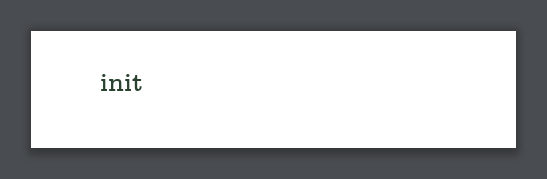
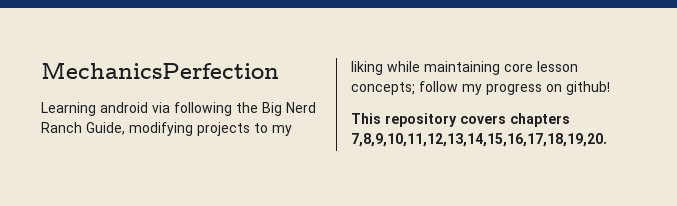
- init
+ MechanicsPerfection
+ Learning android via following the Big Nerd Ranch Guide, modifying projects to my liking while maintaining core lesson concepts; follow my progress on github!
+ This repository covers chapters 7,8,9,10,11,12,13,14,15,16,17,18,19,20.

